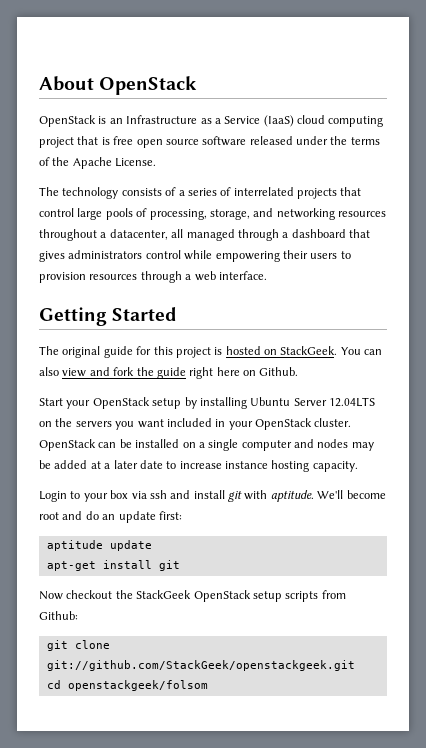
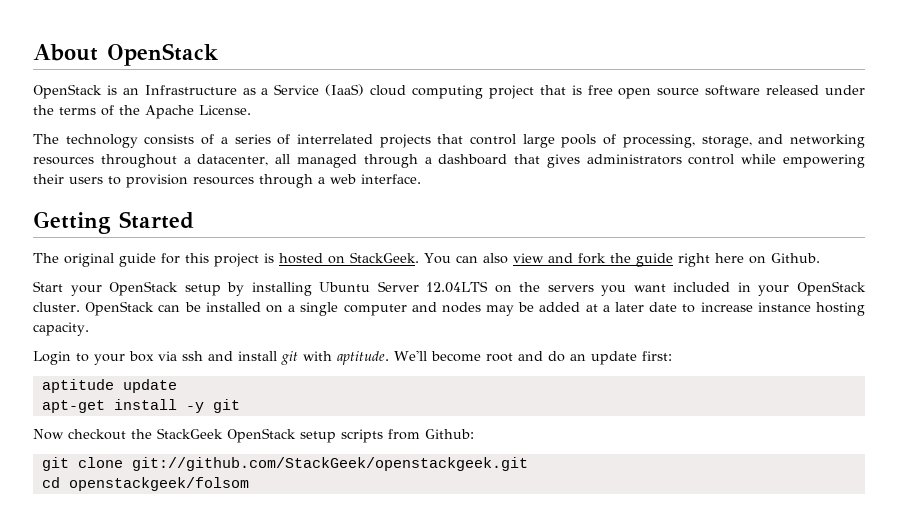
- apt-get install git
+ apt-get install -y git

